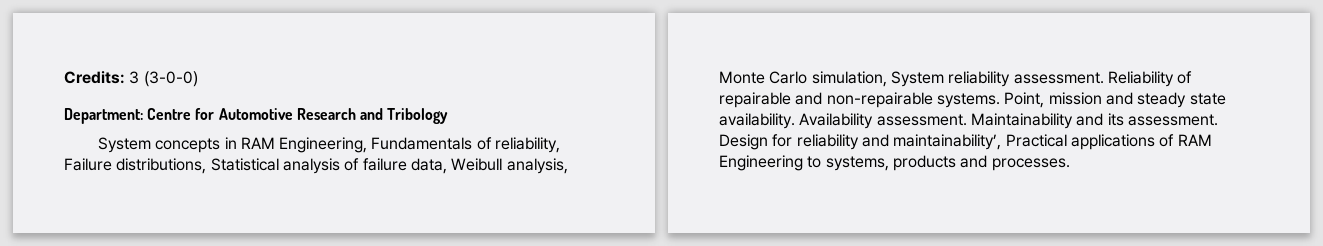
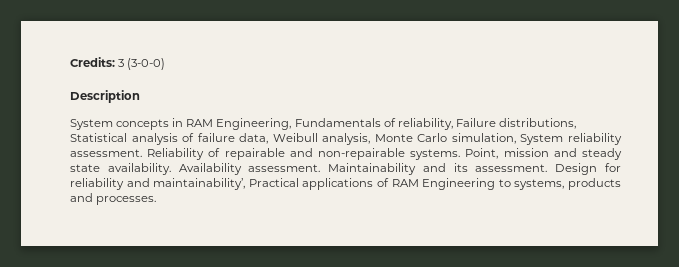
- Department: Centre for Automotive Research and Tribology
+ Description

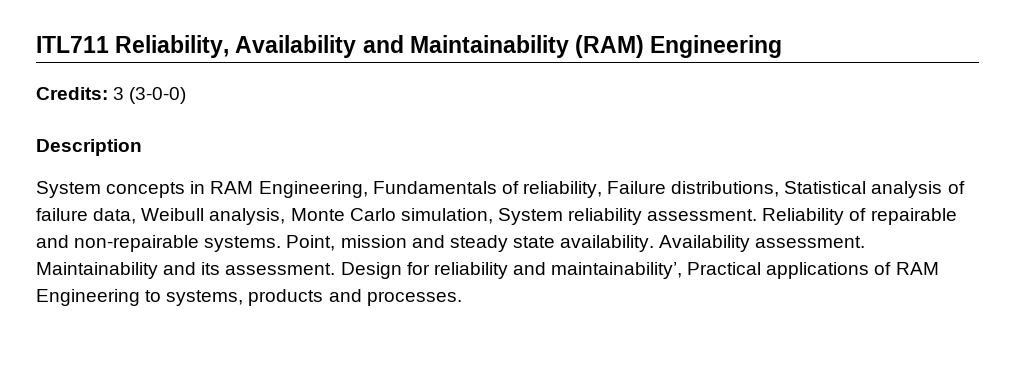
+ ITL711 Reliability, Availability and Maintainability (RAM) Engineering

